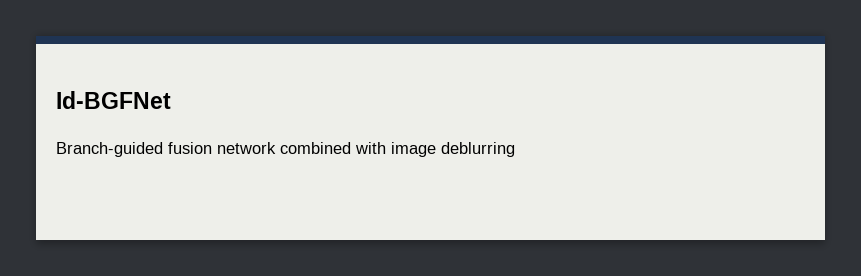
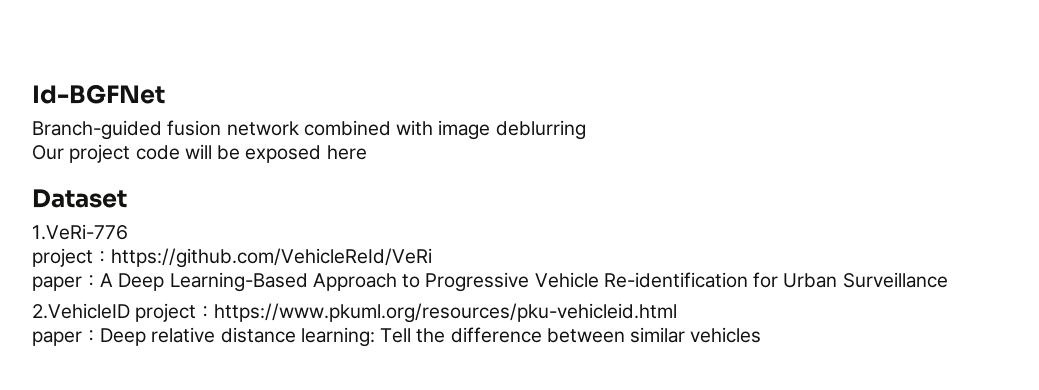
+ Our project code will be exposed here
+ Dataset
+ 1.VeRi-776
+ project：https://github.com/VehicleReId/VeRi
+ paper：A Deep Learning-Based Approach to Progressive Vehicle Re-identification for Urban Surveillance
+ 2.VehicleID project：https://www.pkuml.org/resources/pku-vehicleid.html
+ paper：Deep relative distance learning: Tell the difference between similar vehicles

